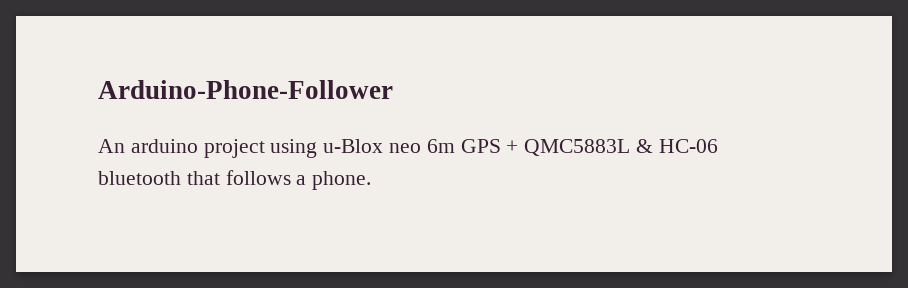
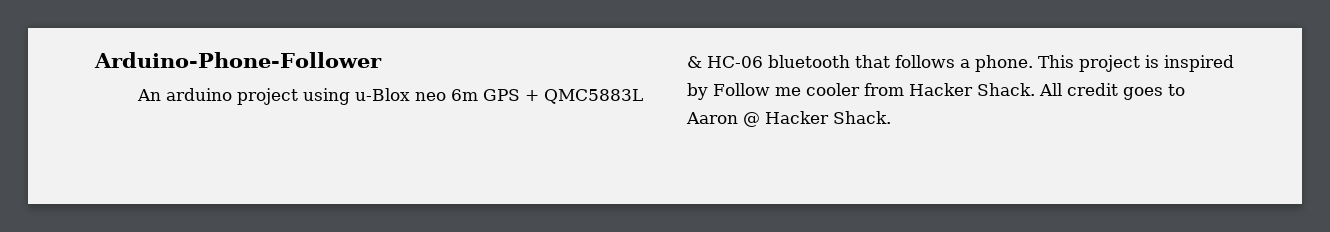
+ This project is inspired by Follow me cooler from Hacker Shack. All credit goes to Aaron @ Hacker Shack.

